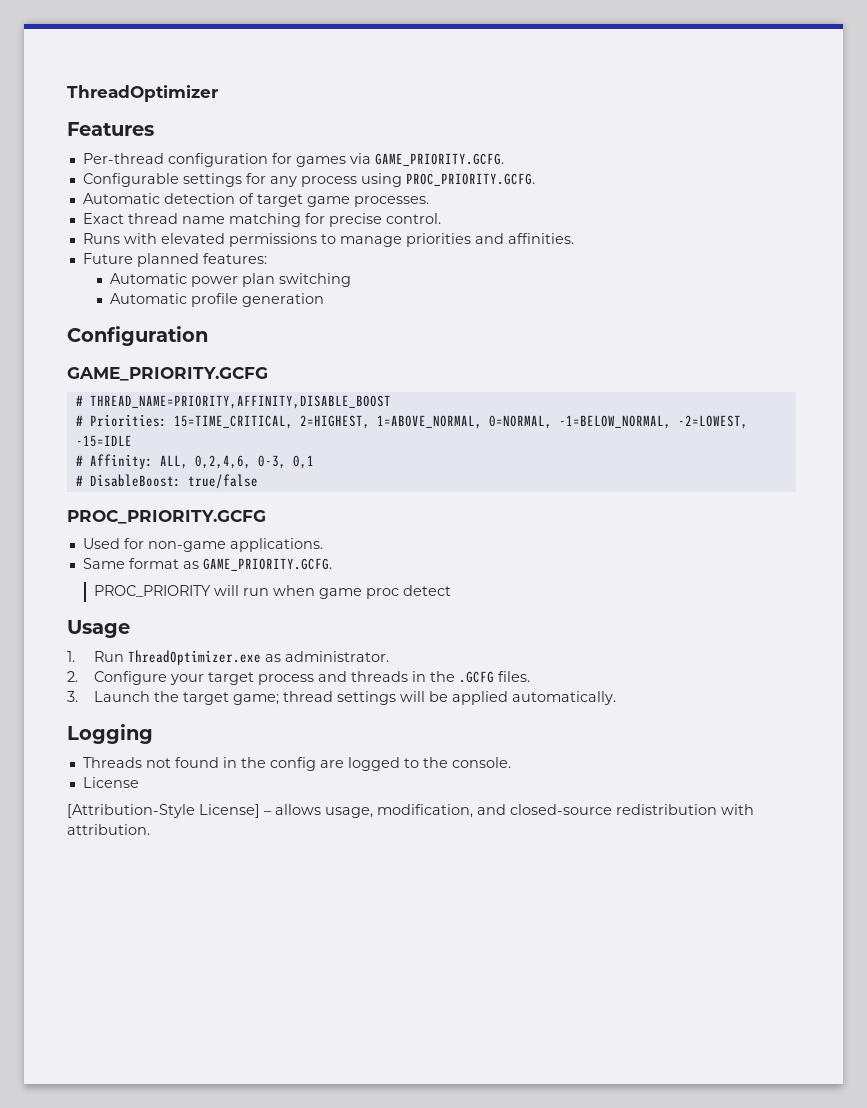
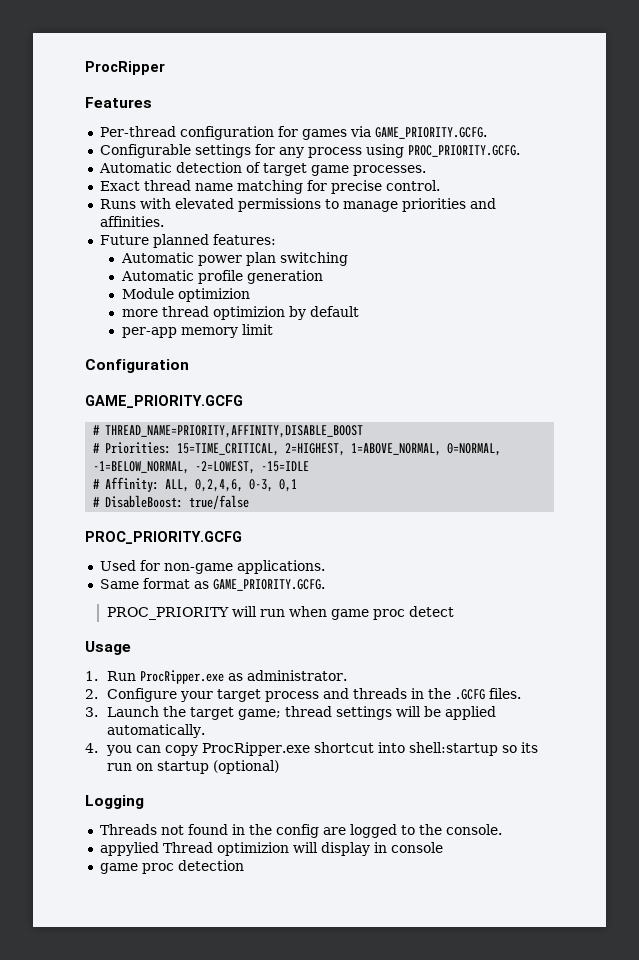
- ThreadOptimizer
+ ProcRipper
+ Module optimizion
+ more thread optimizion by default
+ per-app memory limit
- 1. Run ThreadOptimizer.exe as administrator.
+ 1. Run ProcRipper.exe as administrator.
+ 4. you can copy ProcRipper.exe shortcut into shell:startup so its run on startup (optional)
- License
- [Attribution-Style License] – allows usage, modification, and closed-source redistribution with attribution.
+ appylied Thread optimizion will display in console
+ game proc detection

